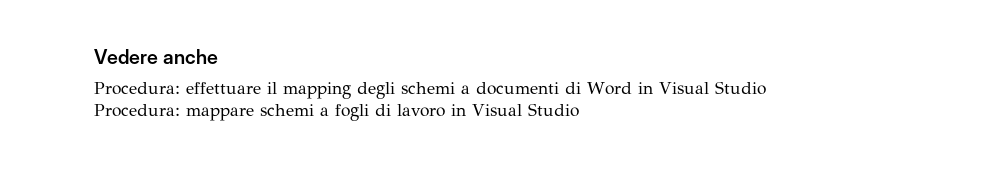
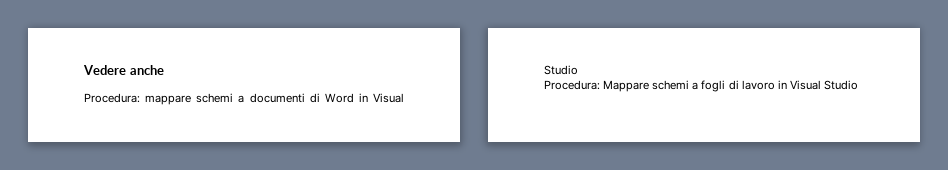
- Procedura: effettuare il mapping degli schemi a documenti di Word in Visual Studio
+ Procedura: mappare schemi a documenti di Word in Visual Studio
- Procedura: mappare schemi a fogli di lavoro in Visual Studio
+ Procedura: Mappare schemi a fogli di lavoro in Visual Studio

